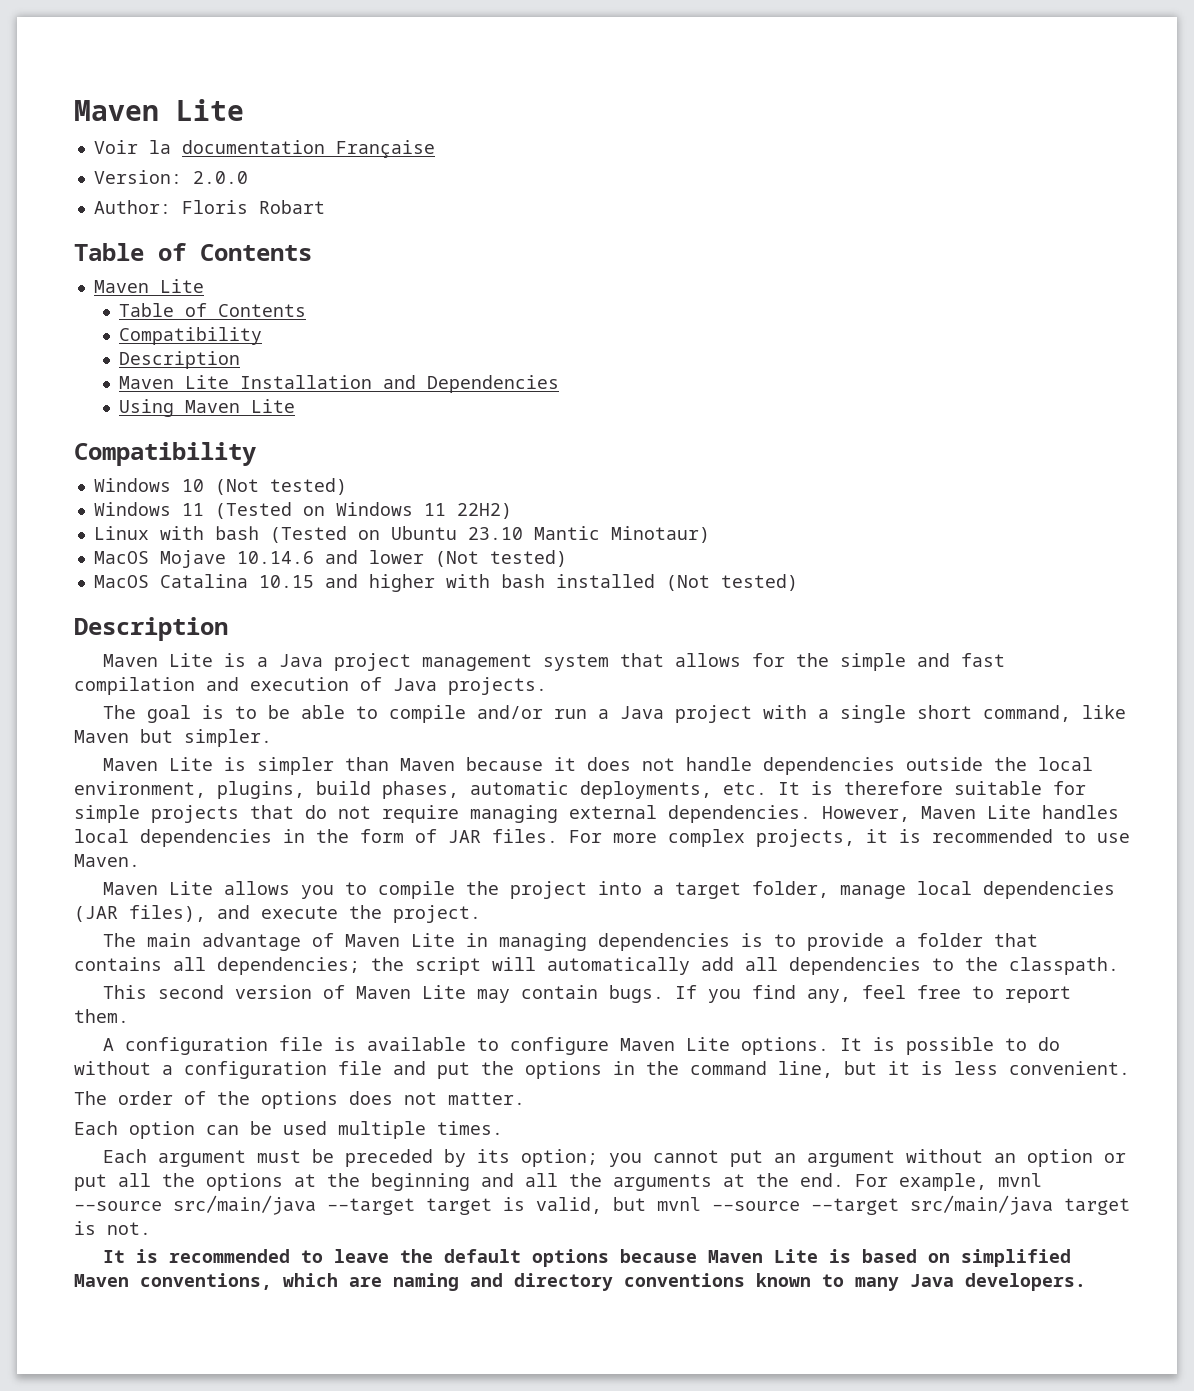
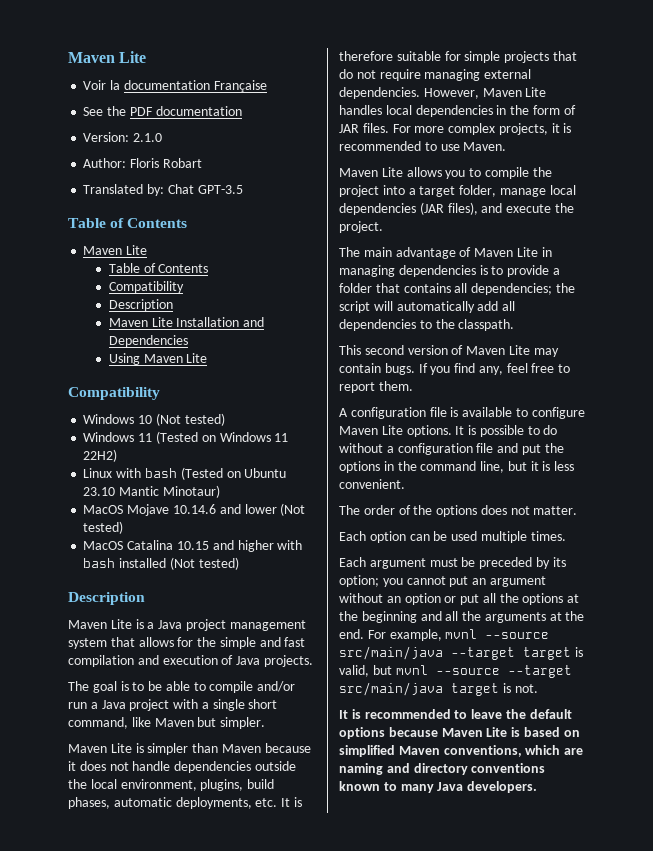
+ See the PDF documentation
- Version: 2.0.0
+ Version: 2.1.0
+ Translated by: Chat GPT-3.5

